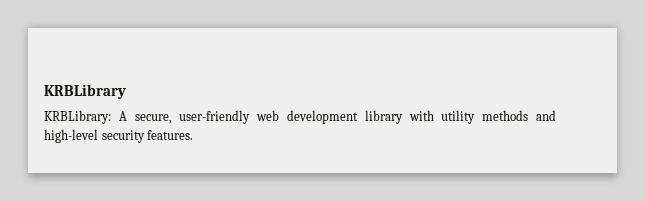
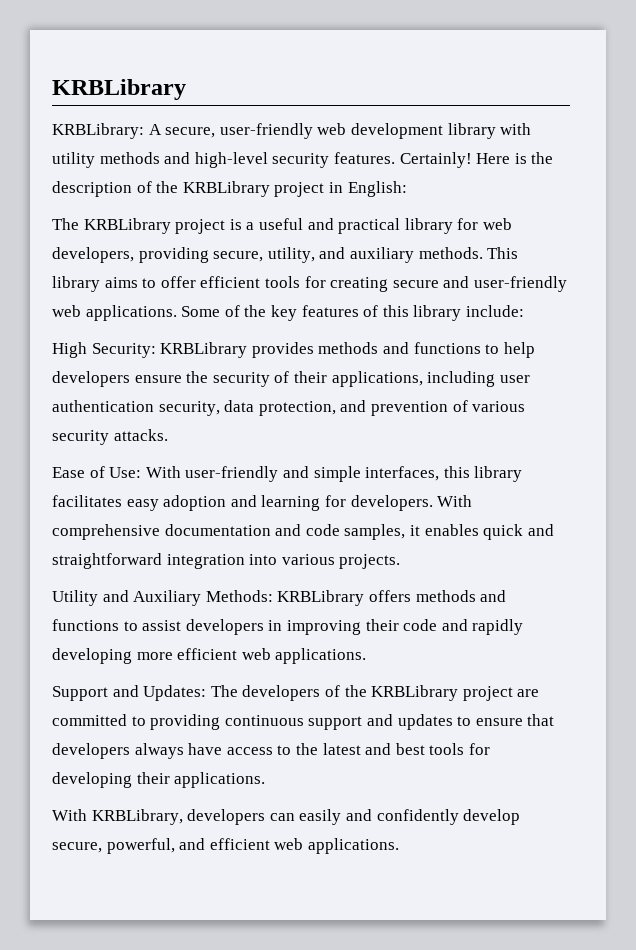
+ Certainly! Here is the description of the KRBLibrary project in English:
+ The KRBLibrary project is a useful and practical library for web developers, providing secure, utility, and auxiliary methods. This library aims to offer efficient tools for creating secure and user-friendly web applications. Some of the key features of this library include:
+ High Security: KRBLibrary provides methods and functions to help developers ensure the security of their applications, including user authentication security, data protection, and prevention of various security attacks.
+ Ease of Use: With user-friendly and simple interfaces, this library facilitates easy adoption and learning for developers. With comprehensive documentation and code samples, it enables quick and straightforward integration into various projects.
+ Utility and Auxiliary Methods: KRBLibrary offers methods and functions to assist developers in improving their code and rapidly developing more efficient web applications.
+ Support and Updates: The developers of the KRBLibrary project are committed to providing continuous support and updates to ensure that developers always have access to the latest and best tools for developing their applications.
+ With KRBLibrary, developers can easily and confidently develop secure, powerful, and efficient web applications.

